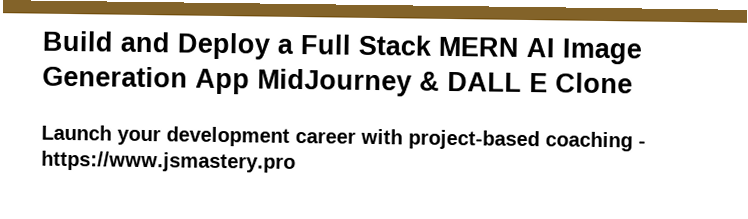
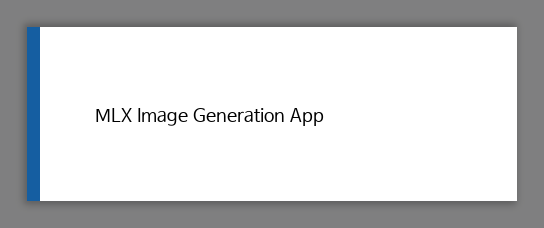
- Build and Deploy a Full Stack MERN AI Image Generation App MidJourney & DALL E Clone
- Launch your development career with project-based coaching - https://www.jsmastery.pro
+ MLX Image Generation App

